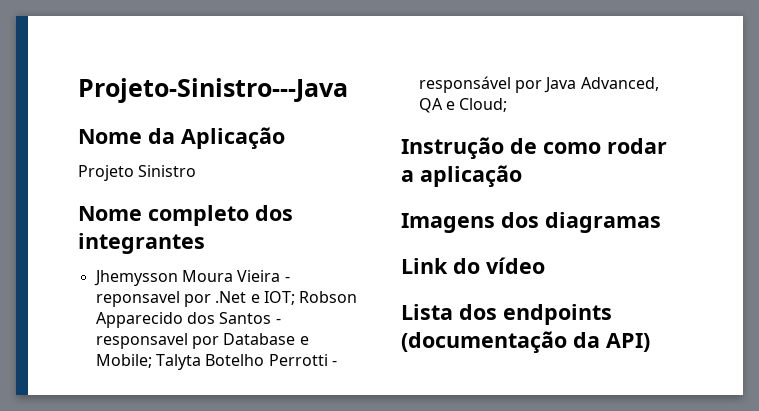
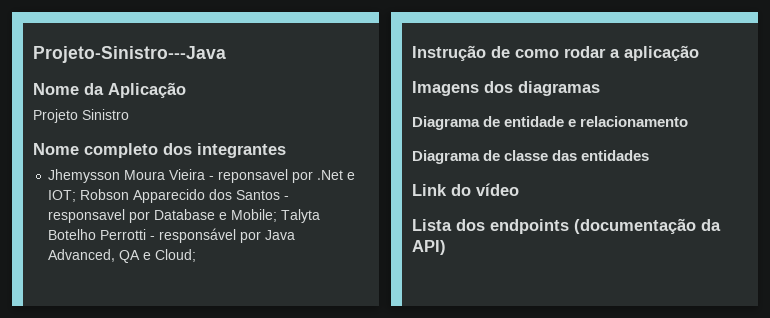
+ Diagrama de entidade e relacionamento
+ Diagrama de classe das entidades

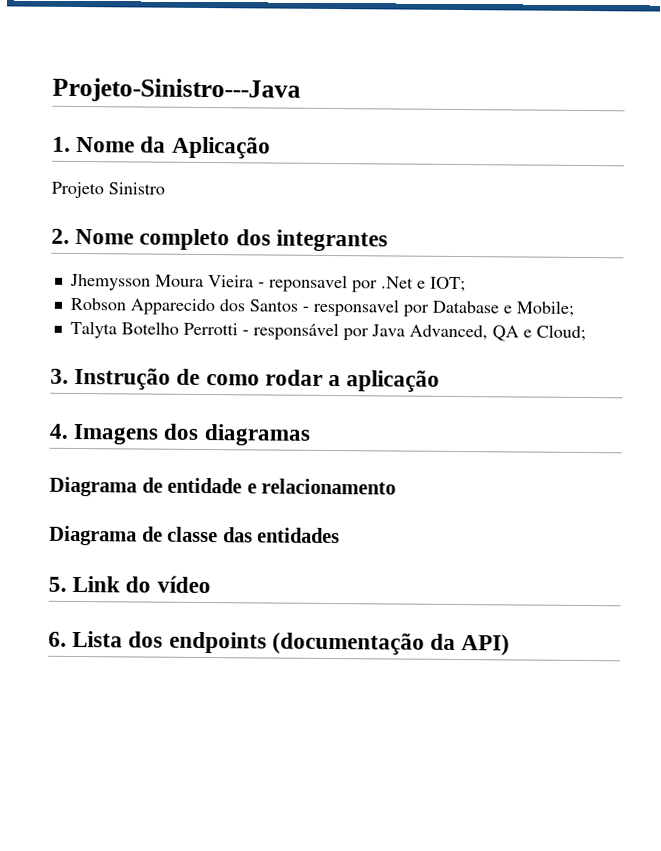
- Nome da Aplicação
+ 1. Nome da Aplicação
- Nome completo dos integrantes
+ 2. Nome completo dos integrantes
- Jhemysson Moura Vieira - reponsavel por .Net e IOT; Robson Apparecido dos Santos - responsavel por Database e Mobile; Talyta Botelho Perrotti - responsável por Java Advanced, QA e Cloud;
+ Jhemysson Moura Vieira - reponsavel por .Net e IOT;
+ Robson Apparecido dos Santos - responsavel por Database e Mobile;
+ Talyta Botelho Perrotti - responsável por Java Advanced, QA e Cloud;
- Instrução de como rodar a aplicação
+ 3. Instrução de como rodar a aplicação
- Imagens dos diagramas
+ 4. Imagens dos diagramas
- Link do vídeo
+ 5. Link do vídeo
- Lista dos endpoints (documentação da API)
+ 6. Lista dos endpoints (documentação da API)

